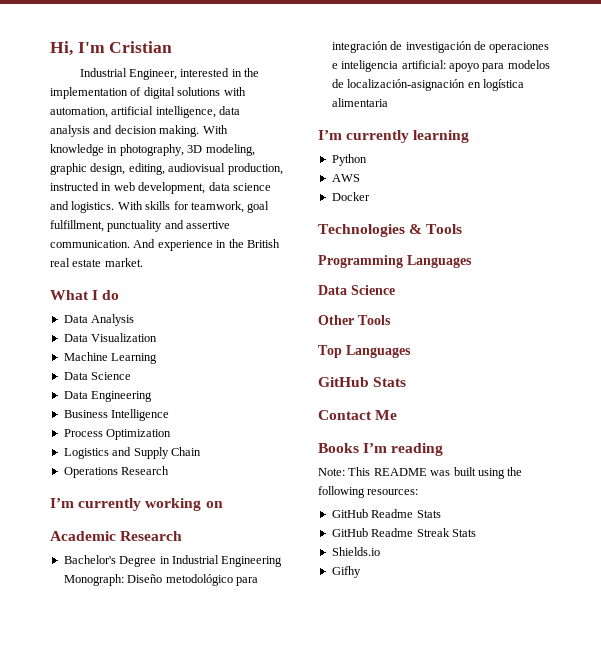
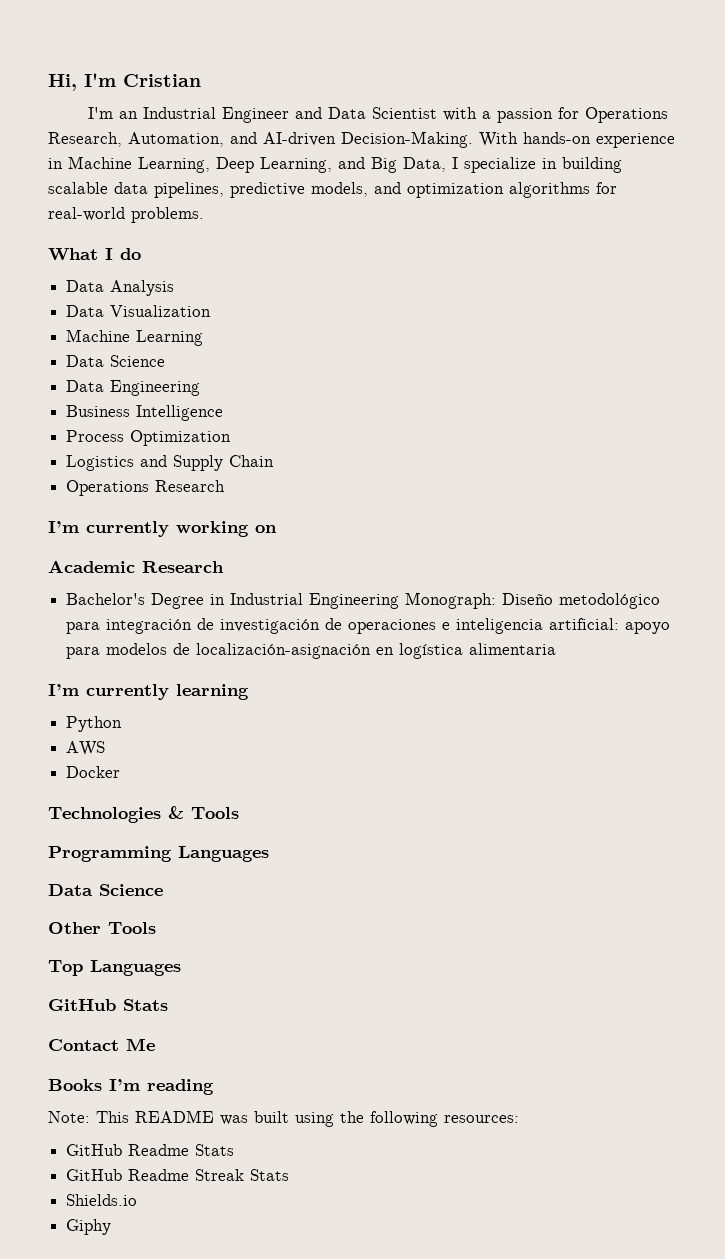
- Industrial Engineer, interested in the implementation of digital solutions with automation, artificial intelligence, data analysis and decision making. With knowledge in photography, 3D modeling, graphic design, editing, audiovisual production, instructed in web development, data science and logistics. With skills for teamwork, goal fulfillment, punctuality and assertive communication. And experience in the British real estate market.
+ I'm an Industrial Engineer and Data Scientist with a passion for Operations Research, Automation, and AI-driven Decision-Making. With hands-on experience in Machine Learning, Deep Learning, and Big Data, I specialize in building scalable data pipelines, predictive models, and optimization algorithms for real-world problems.
- Gifhy
+ Giphy

